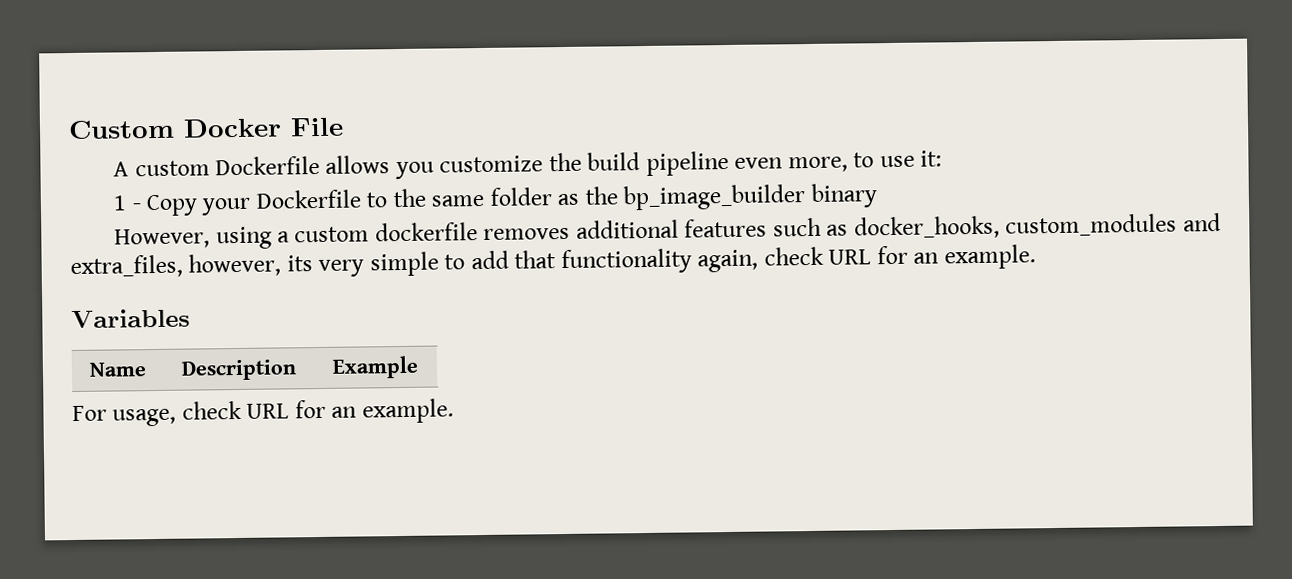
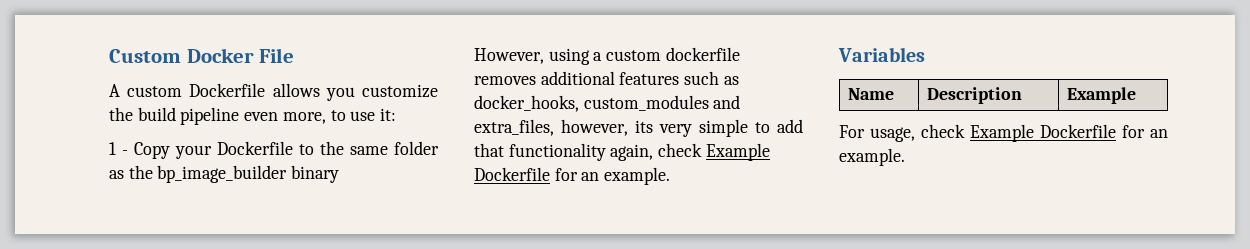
- However, using a custom dockerfile removes additional features such as docker_hooks, custom_modules and extra_files, however, its very simple to add that functionality again, check URL for an example.
+ However, using a custom dockerfile removes additional features such as docker_hooks, custom_modules and extra_files, however, its very simple to add that functionality again, check Example Dockerfile for an example.
- For usage, check URL for an example.
+ For usage, check Example Dockerfile for an example.

